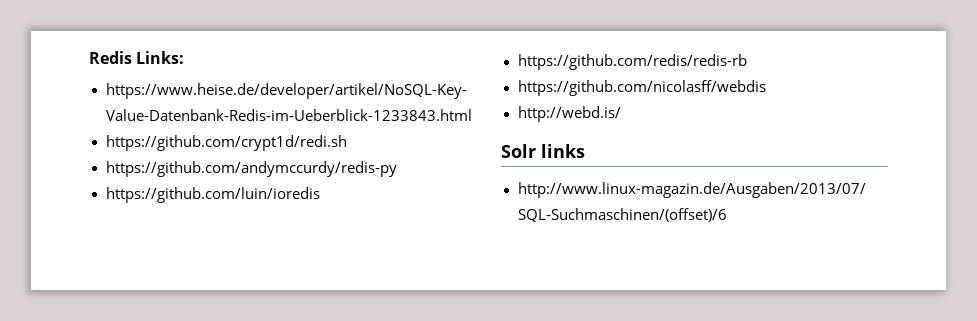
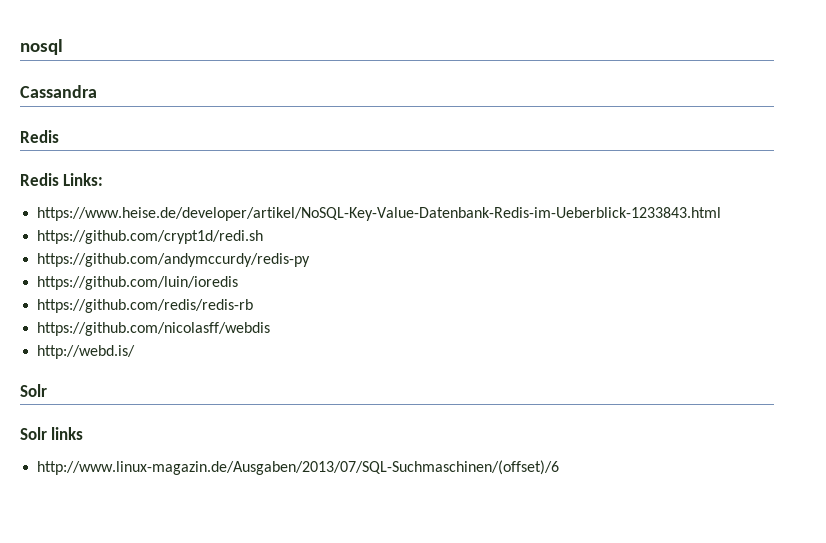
+ nosql
+ Cassandra
+ Redis
  http://webd.is/
+ Solr

